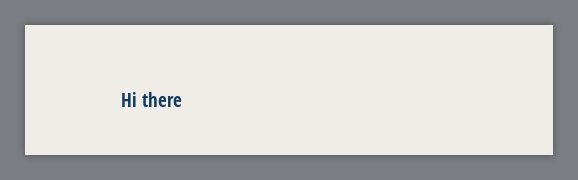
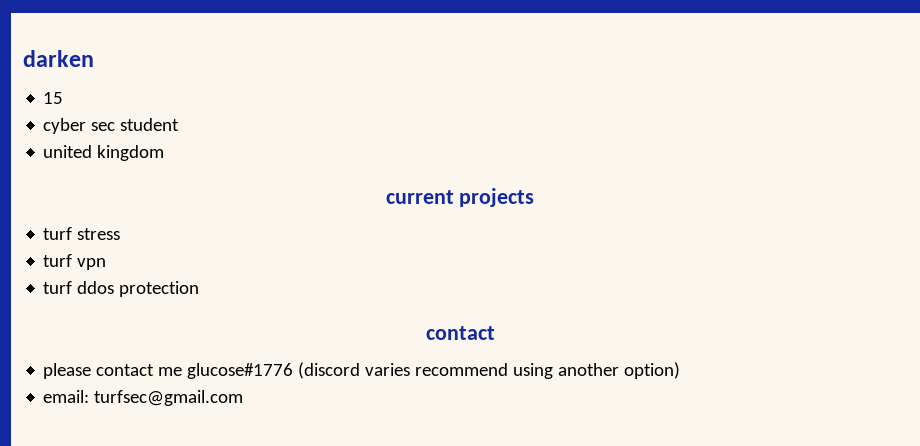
- Hi there
+ darken
+ 15
+ cyber sec student
+ united kingdom
+ current projects
+ turf stress
+ turf vpn
+ turf ddos protection
+ contact
+ please contact me glucose#1776 (discord varies recommend using another option)
+ email: turfsec@gmail.com

